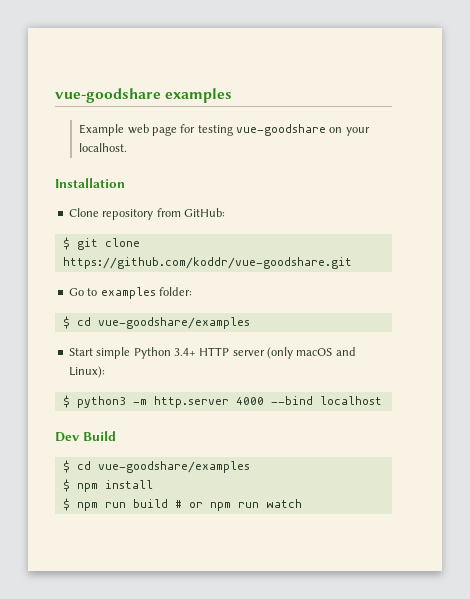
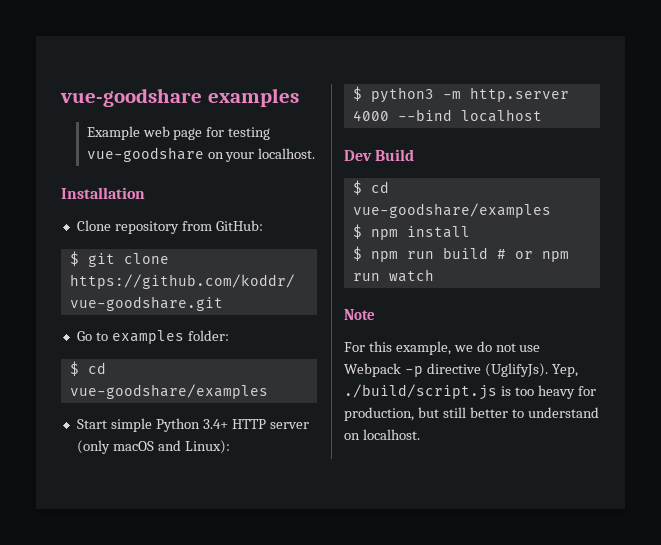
+ Note
+ For this example, we do not use Webpack -p directive (UglifyJs). Yep, ./build/script.js is too heavy for production, but still better to understand on localhost.

